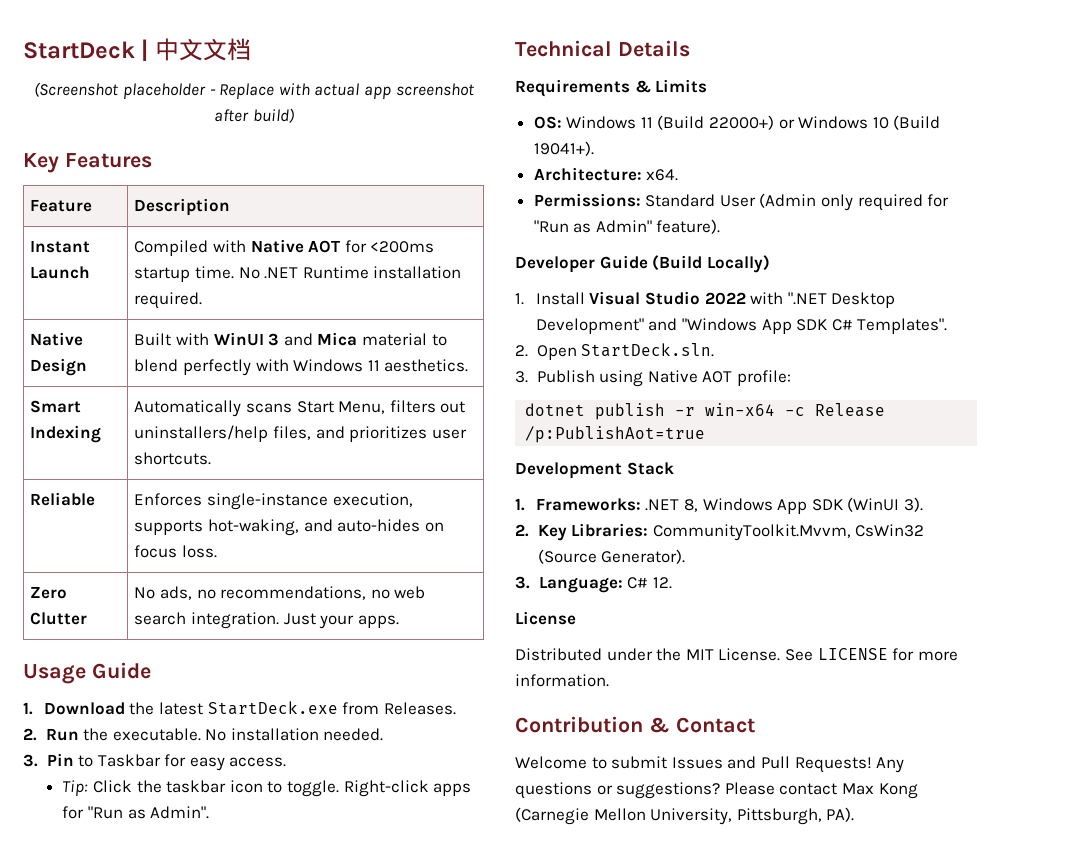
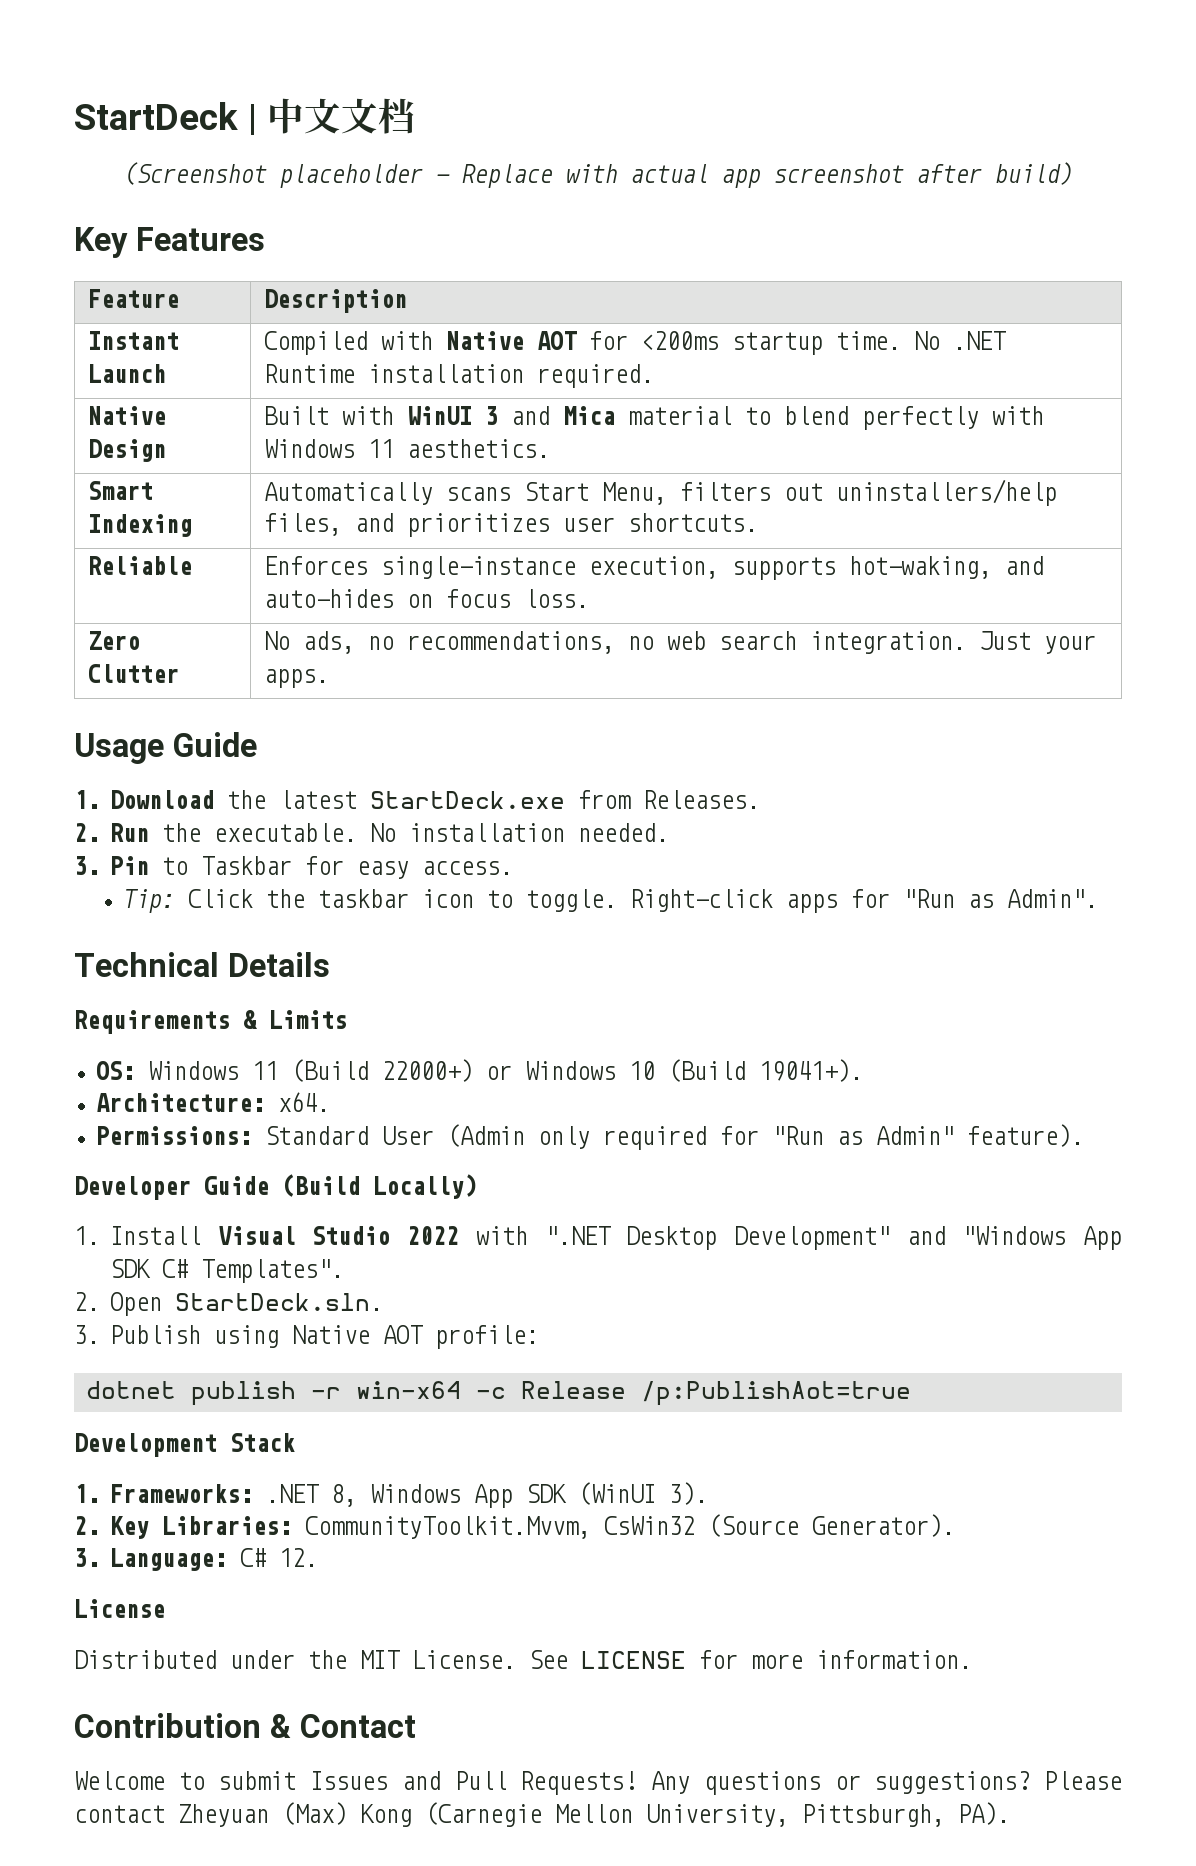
- Please contact Max Kong (Carnegie Mellon University, Pittsburgh, PA).
+ Please contact Zheyuan (Max) Kong (Carnegie Mellon University, Pittsburgh, PA).

